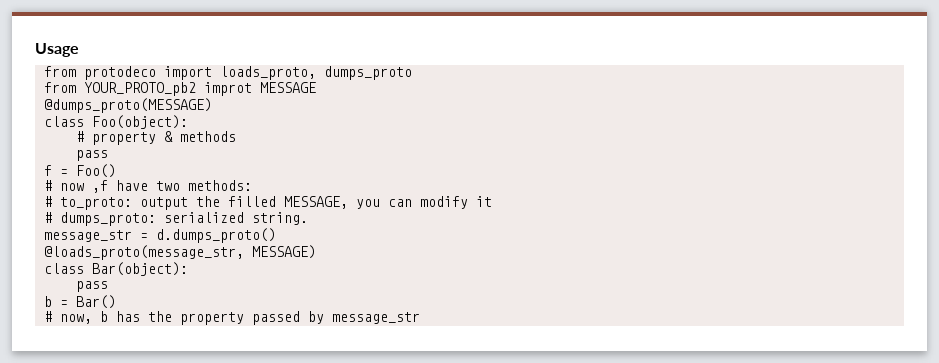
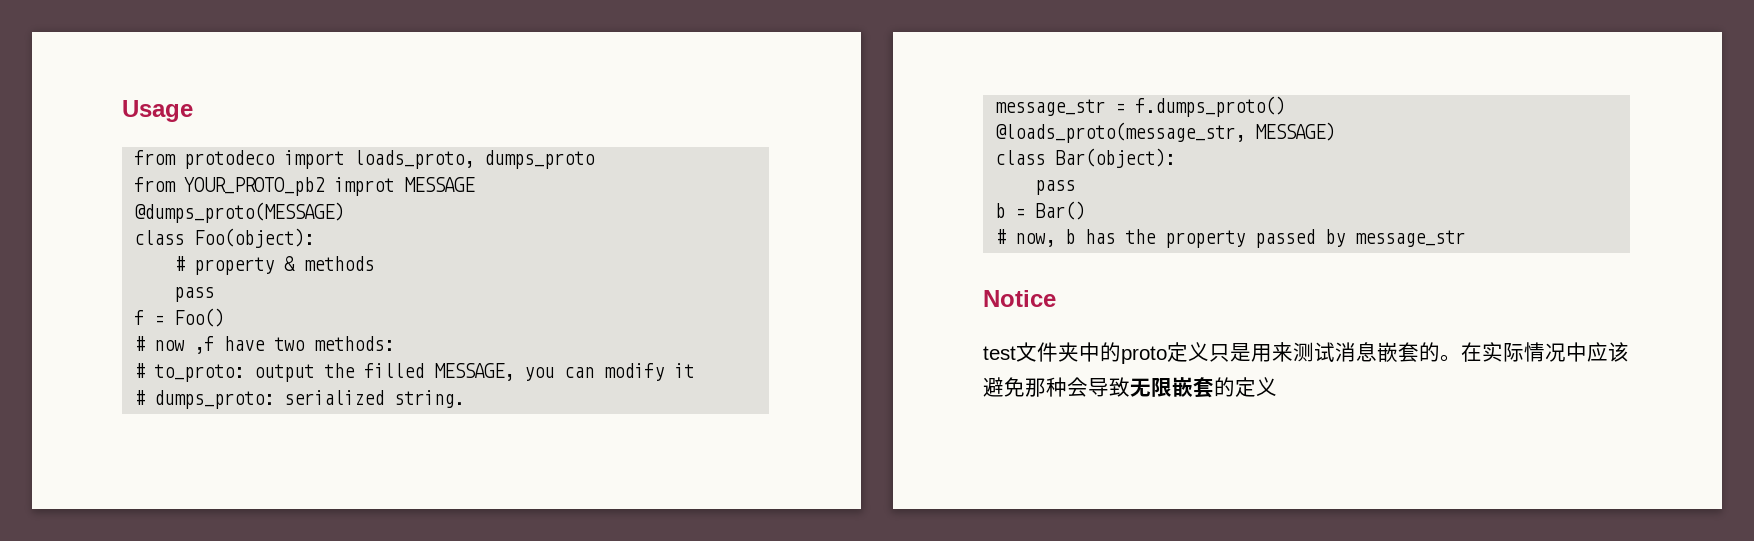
- message_str = d.dumps_proto()
+ message_str = f.dumps_proto()
+ Notice
+ test文件夹中的proto定义只是用来测试消息嵌套的。在实际情况中应该避免那种会导致无限嵌套的定义

